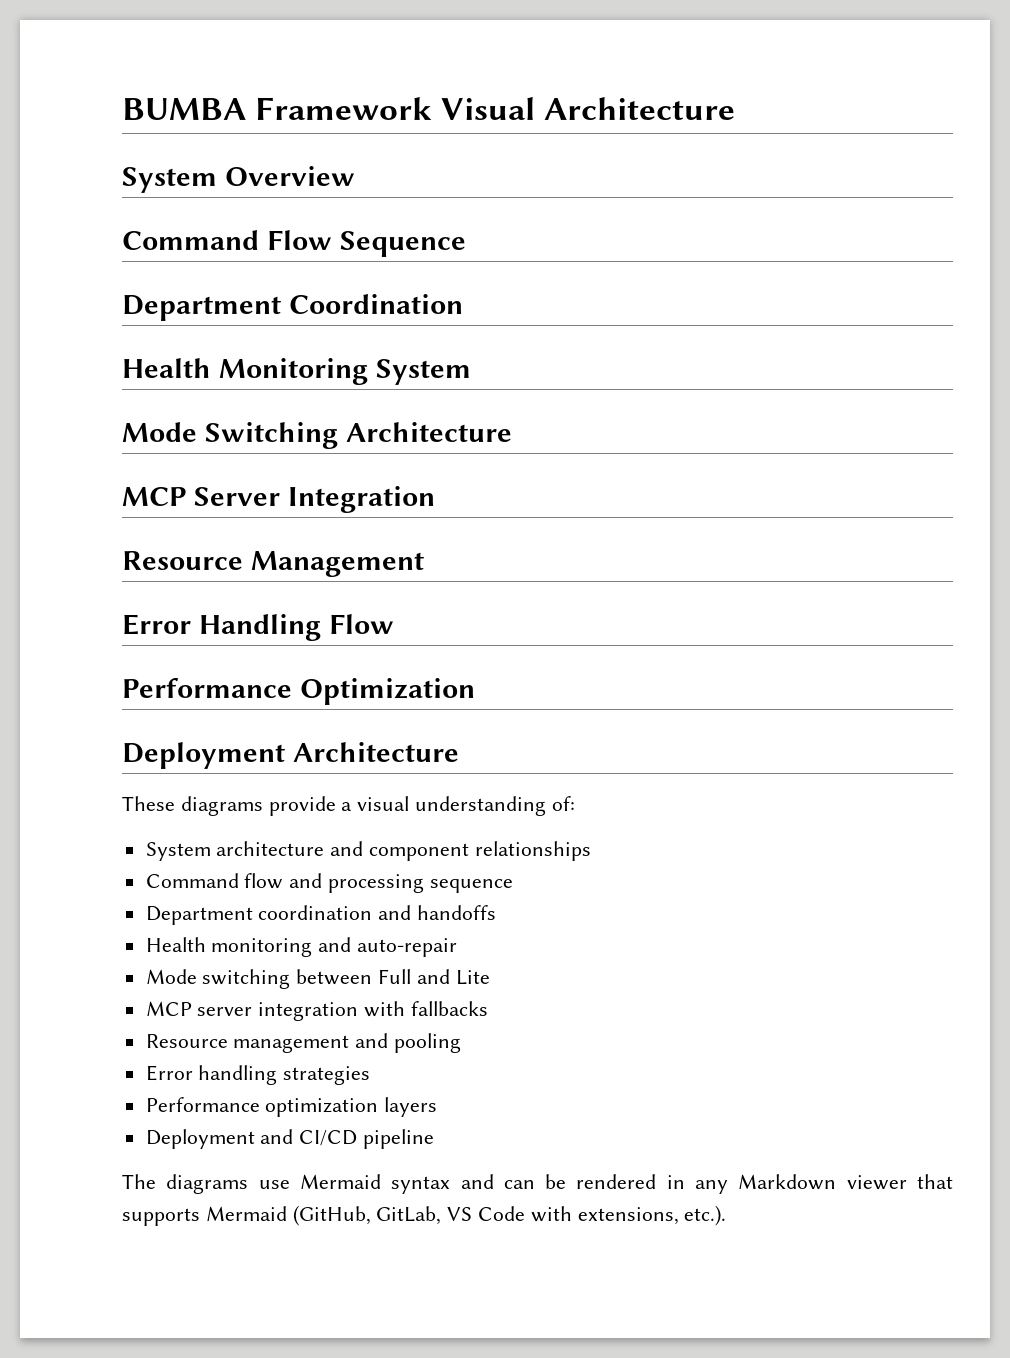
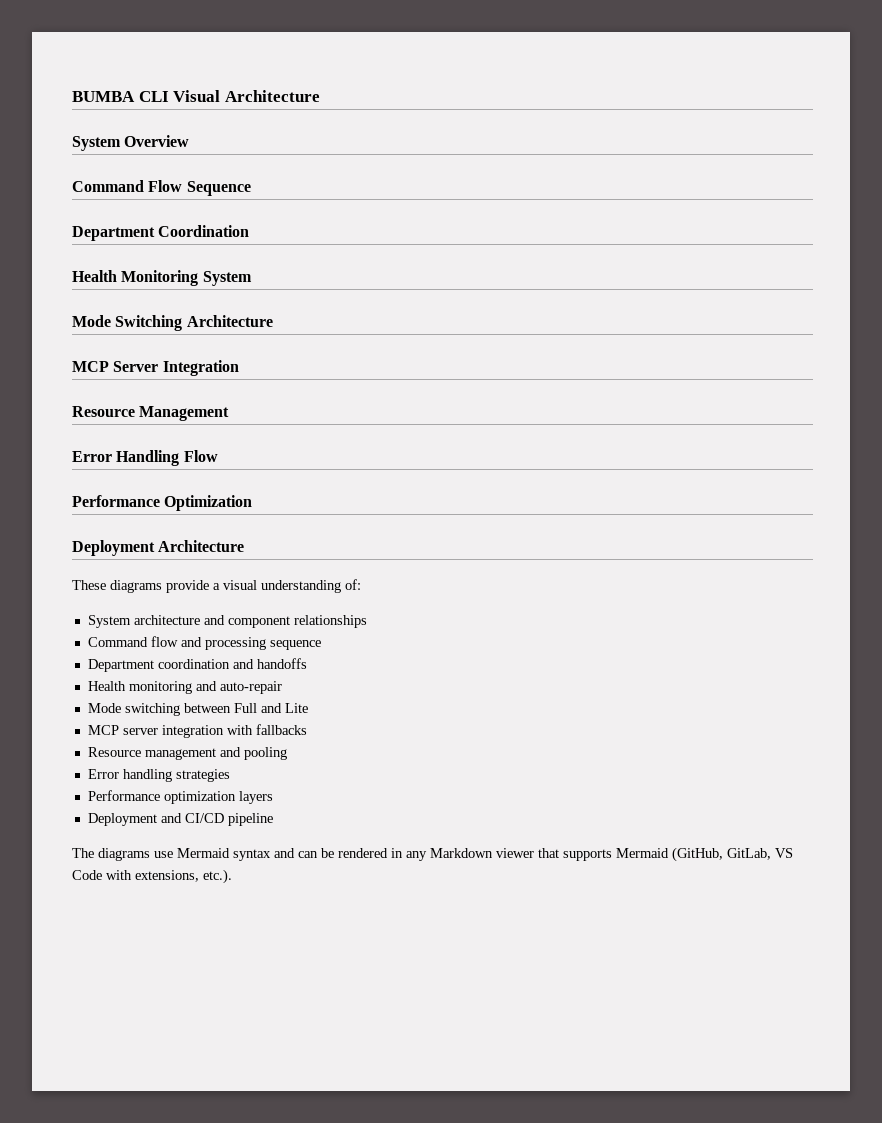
- BUMBA Framework Visual Architecture
+ BUMBA CLI Visual Architecture

